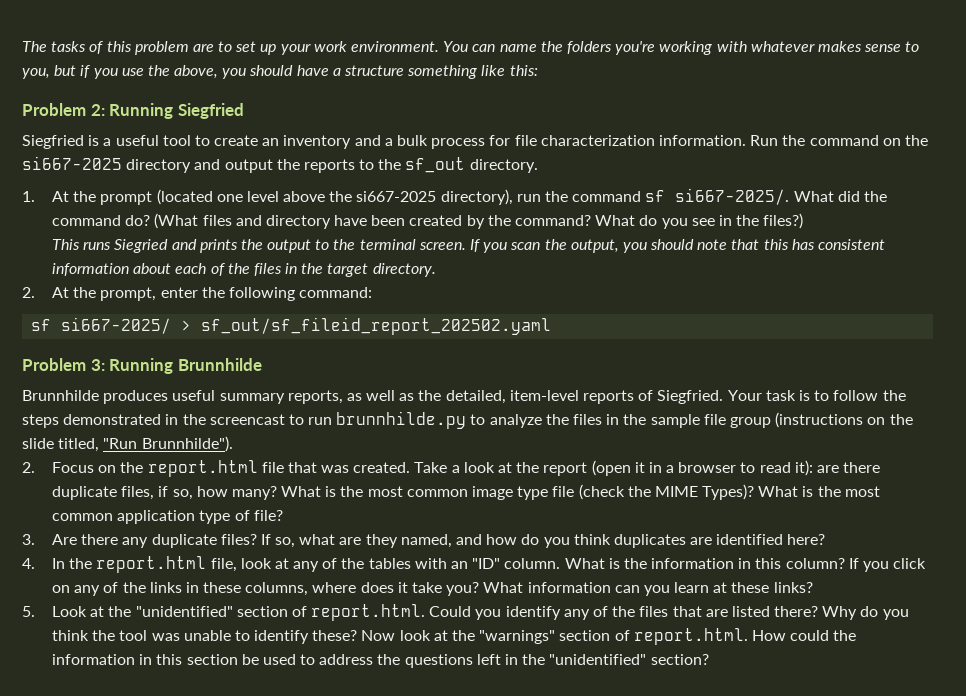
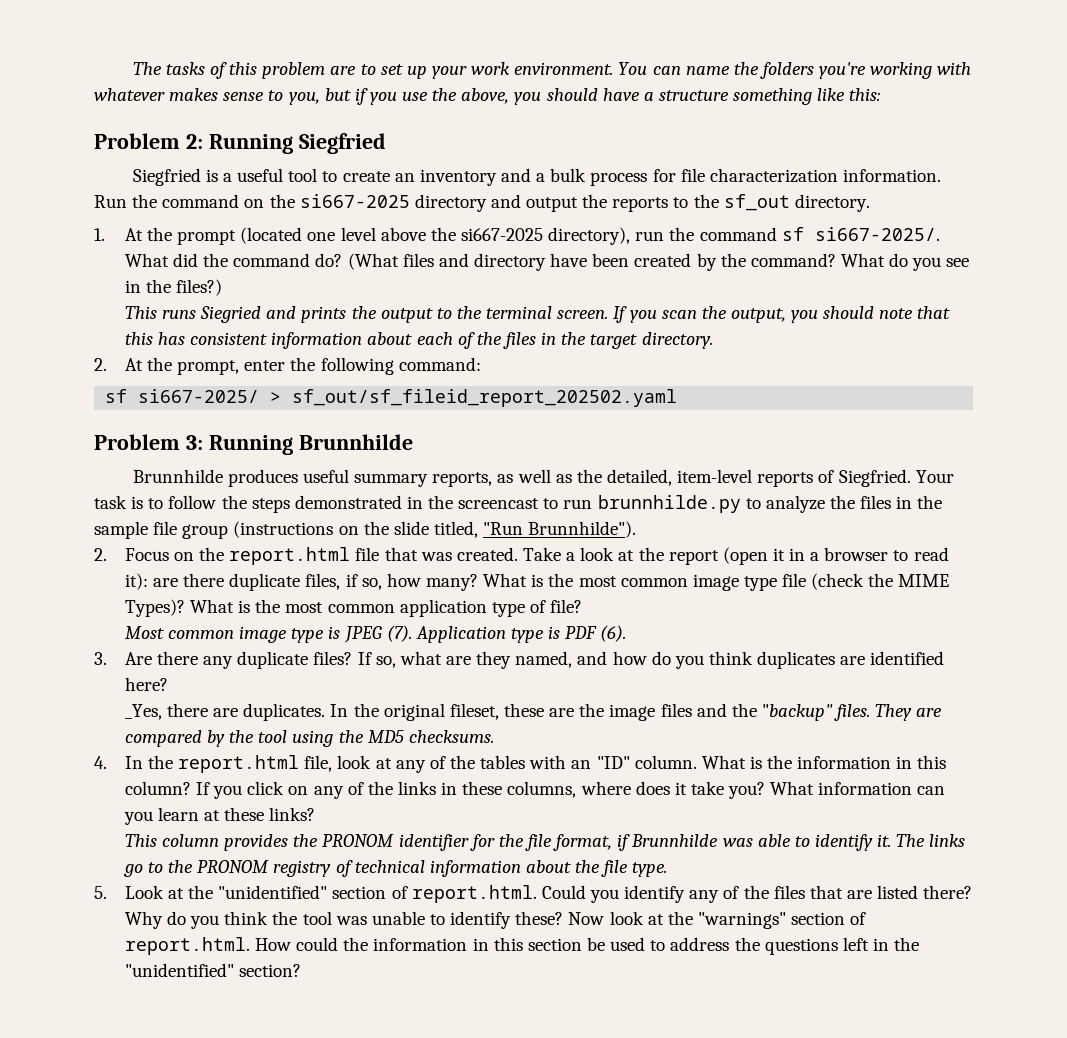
+ Most common image type is JPEG (7). Application type is PDF (6).
+ _Yes, there are duplicates. In the original fileset, these are the image files and the "backup" files. They are compared by the tool using the MD5 checksums.
+ This column provides the PRONOM identifier for the file format, if Brunnhilde was able to identify it. The links go to the PRONOM registry of technical information about the file type.

